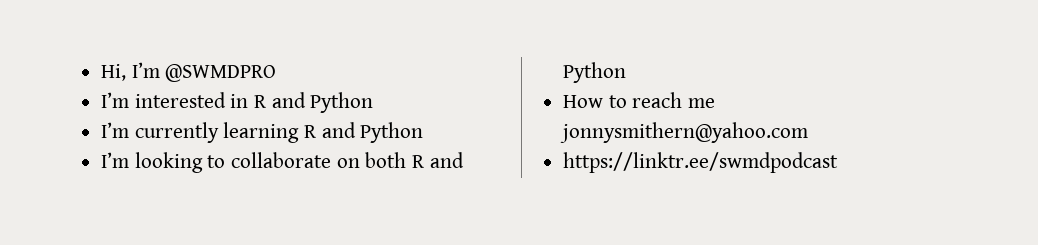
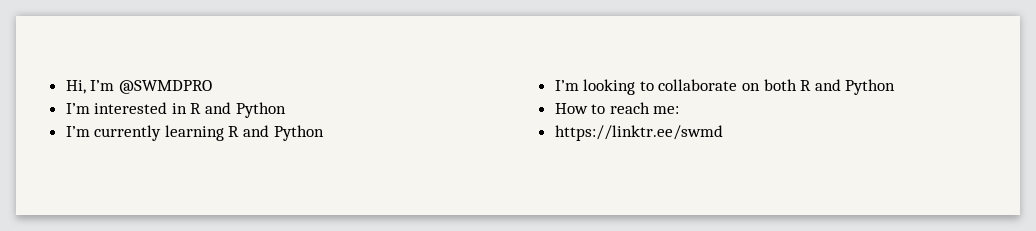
- How to reach me jonnysmithern@yahoo.com
- https://linktr.ee/swmdpodcast
+ How to reach me:
+ https://linktr.ee/swmd

